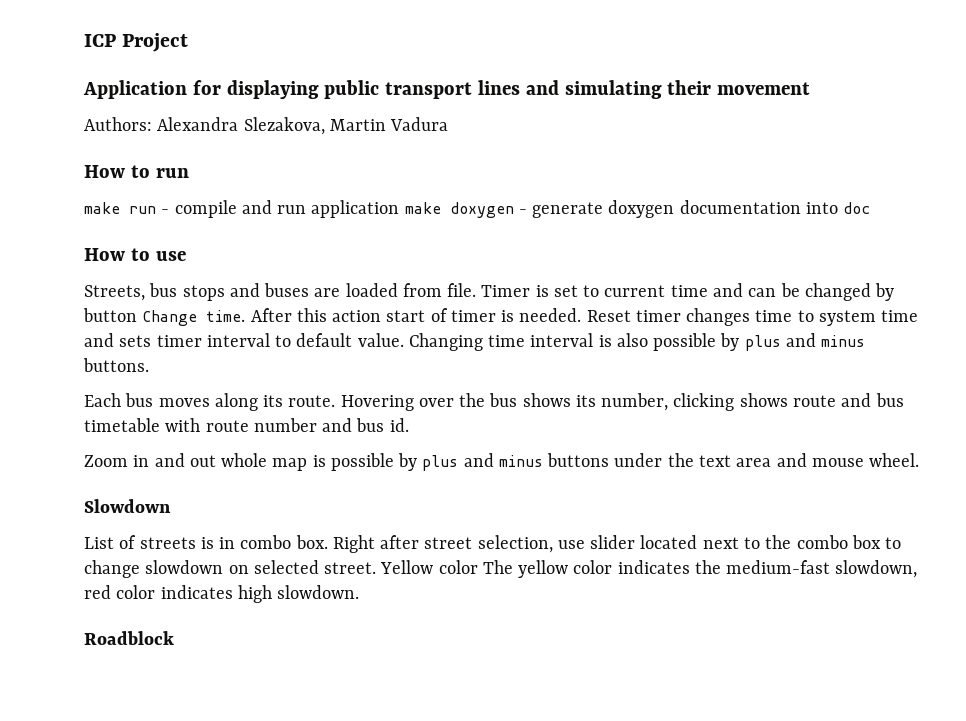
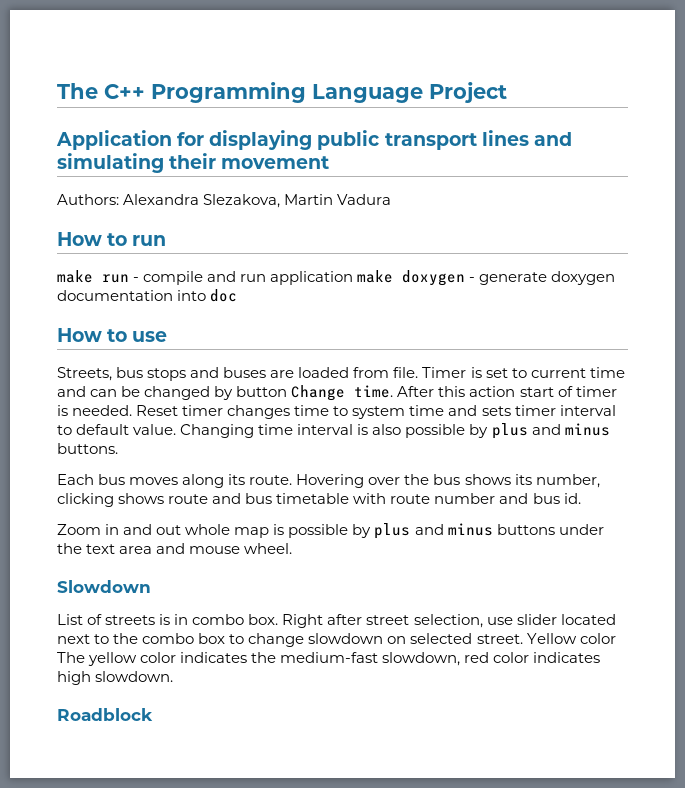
- ICP Project
+ The C++ Programming Language Project

